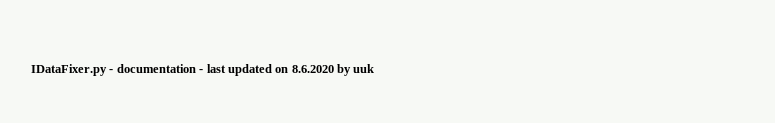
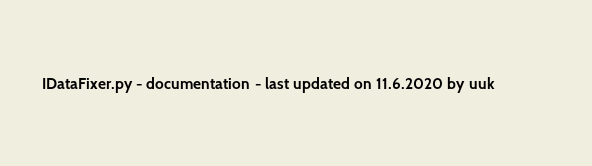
- IDataFixer.py - documentation - last updated on 8.6.2020 by uuk
+ IDataFixer.py - documentation - last updated on 11.6.2020 by uuk

